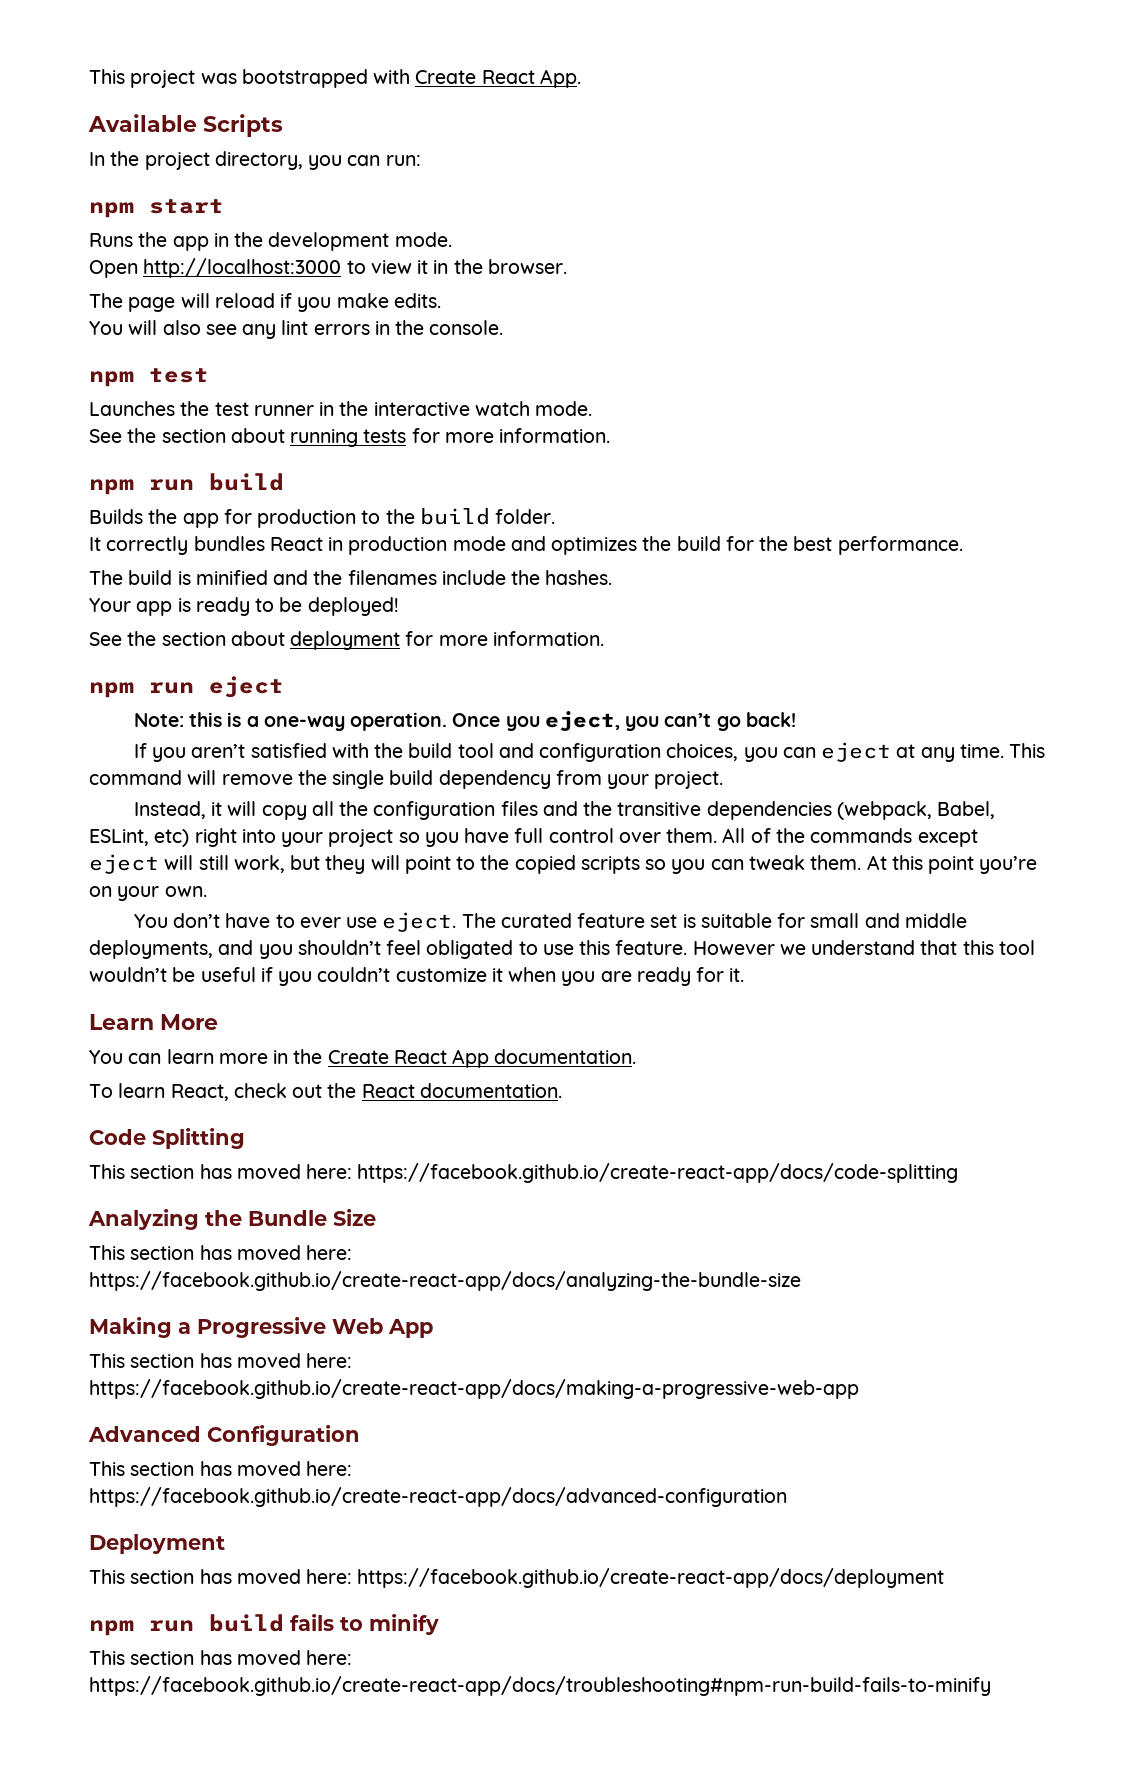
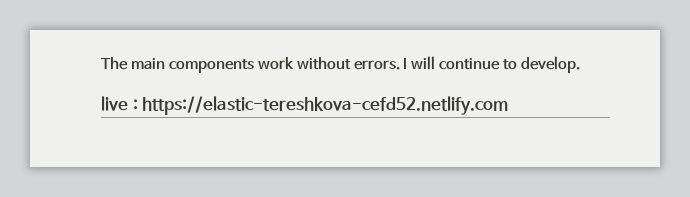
- This project was bootstrapped with Create React App.
- Available Scripts
- In the project directory, you can run:
- npm start
- Runs the app in the development mode.
- Open http://localhost:3000 to view it in the browser.
- The page will reload if you make edits.
- You will also see any lint errors in the console.
- npm test
- Launches the test runner in the interactive watch mode.
- See the section about running tests for more information.
- npm run build
- Builds the app for production to the build folder.
- It correctly bundles React in production mode and optimizes the build for the best performance.
- The build is minified and the filenames include the hashes.
- Your app is ready to be deployed!
- See the section about deployment for more information.
- npm run eject
- Note: this is a one-way operation. Once you eject, you can’t go back!
- If you aren’t satisfied with the build tool and configuration choices, you can eject at any time. This command will remove the single build dependency from your project.
- Instead, it will copy all the configuration files and the transitive dependencies (webpack, Babel, ESLint, etc) right into your project so you have full control over them. All of the commands except eject will still work, but they will point to the copied scripts so you can tweak them. At this point you’re on your own.
- You don’t have to ever use eject. The curated feature set is suitable for small and middle deployments, and you shouldn’t feel obligated to use this feature. However we understand that this tool wouldn’t be useful if you couldn’t customize it when you are ready for it.
- Learn More
- You can learn more in the Create React App documentation.
- To learn React, check out the React documentation.
- Code Splitting
- This section has moved here: https://facebook.github.io/create-react-app/docs/code-splitting
- Analyzing the Bundle Size
- This section has moved here: https://facebook.github.io/create-react-app/docs/analyzing-the-bundle-size
- Making a Progressive Web App
- This section has moved here: https://facebook.github.io/create-react-app/docs/making-a-progressive-web-app
- Advanced Configuration
- This section has moved here: https://facebook.github.io/create-react-app/docs/advanced-configuration
- Deployment
- This section has moved here: https://facebook.github.io/create-react-app/docs/deployment
- npm run build fails to minify
- This section has moved here: https://facebook.github.io/create-react-app/docs/troubleshooting#npm-run-build-fails-to-minify
+ The main components work without errors. I will continue to develop.
+ live : https://elastic-tereshkova-cefd52.netlify.com

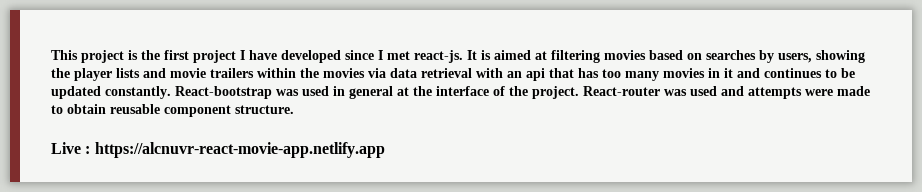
- The main components work without errors. I will continue to develop.
- live : https://elastic-tereshkova-cefd52.netlify.com
+ This project is the first project I have developed since I met react-js. It is aimed at filtering movies based on searches by users, showing the player lists and movie trailers within the movies via data retrieval with an api that has too many movies in it and continues to be updated constantly. React-bootstrap was used in general at the interface of the project. React-router was used and attempts were made to obtain reusable component structure.
+ Live : https://alcnuvr-react-movie-app.netlify.app

